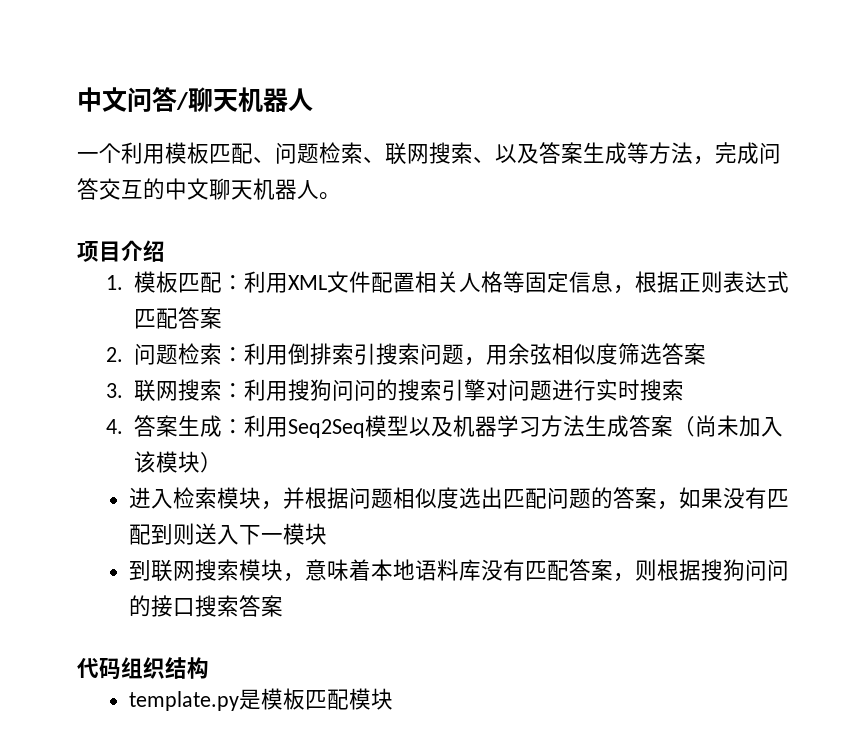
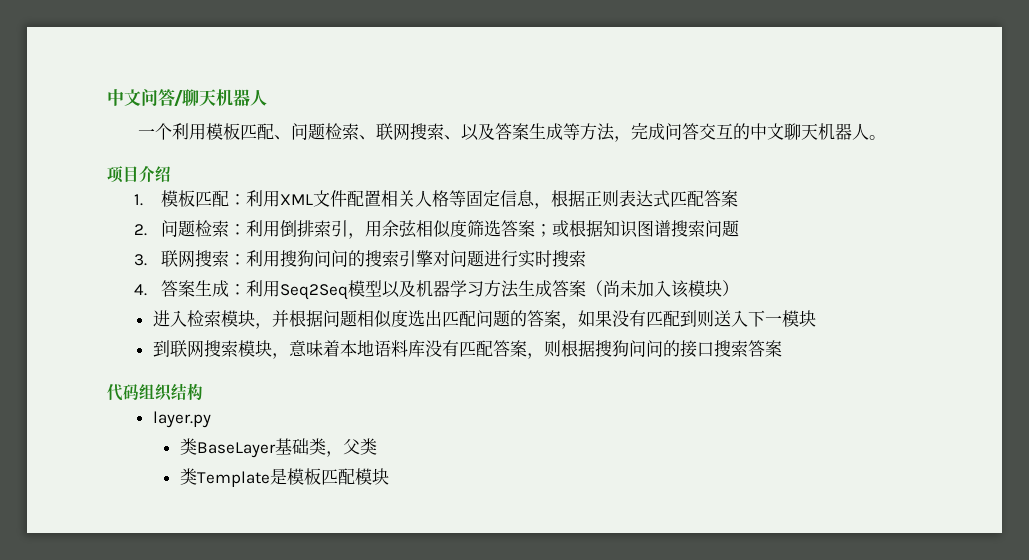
- 2.问题检索：利用倒排索引搜索问题，用余弦相似度筛选答案
+ 2.问题检索：利用倒排索引，用余弦相似度筛选答案；或根据知识图谱搜索问题
- template.py是模板匹配模块
+ layer.py
+ 类BaseLayer基础类，父类
+ 类Template是模板匹配模块

